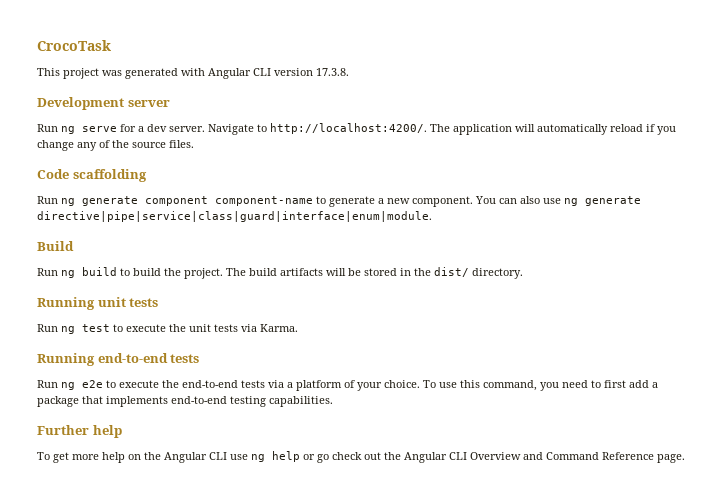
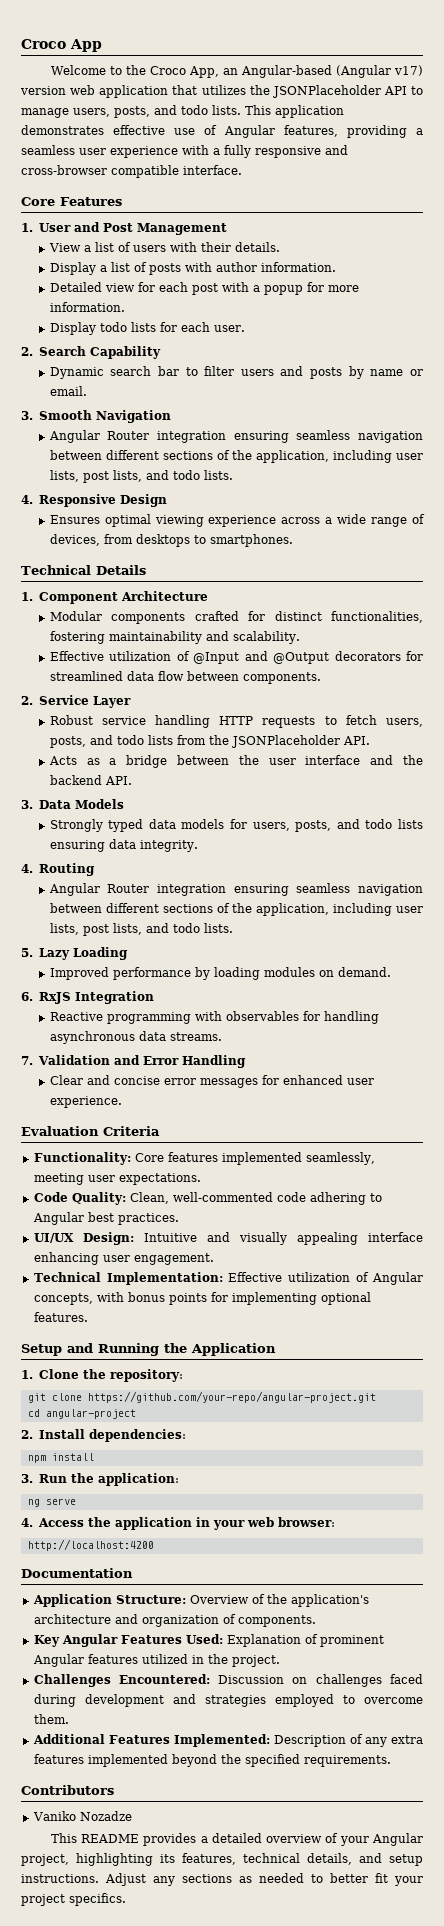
- CrocoTask
- This project was generated with Angular CLI version 17.3.8.
- Development server
- Run ng serve for a dev server. Navigate to http://localhost:4200/. The application will automatically reload if you change any of the source files.
- Code scaffolding
- Run ng generate component component-name to generate a new component. You can also use ng generate directive|pipe|service|class|guard|interface|enum|module.
- Build
- Run ng build to build the project. The build artifacts will be stored in the dist/ directory.
- Running unit tests
- Run ng test to execute the unit tests via Karma.
- Running end-to-end tests
- Run ng e2e to execute the end-to-end tests via a platform of your choice. To use this command, you need to first add a package that implements end-to-end testing capabilities.
- Further help
- To get more help on the Angular CLI use ng help or go check out the Angular CLI Overview and Command Reference page.
+ Croco App
+ Welcome to the Croco App, an Angular-based (Angular v17) version web application that utilizes the JSONPlaceholder API to manage users, posts, and todo lists. This application demonstrates effective use of Angular features, providing a seamless user experience with a fully responsive and cross-browser compatible interface.
+ Core Features
+ 1. User and Post Management
+ View a list of users with their details.
+ Display a list of posts with author information.
+ Detailed view for each post with a popup for more information.
+ Display todo lists for each user.
+ 2. Search Capability
+ Dynamic search bar to filter users and posts by name or email.
+ 3. Smooth Navigation
+ Angular Router integration ensuring seamless navigation between different sections of the application, including user lists, post lists, and todo lists.
+ 4. Responsive Design
+ Ensures optimal viewing experience across a wide range of devices, from desktops to smartphones.
+ Technical Details
+ 1. Component Architecture
+ Modular components crafted for distinct functionalities, fostering maintainability and scalability.
+ Effective utilization of @Input and @Output decorators for streamlined data flow between components.
+ 2. Service Layer
+ Robust service handling HTTP requests to fetch users, posts, and todo lists from the JSONPlaceholder API.
+ Acts as a bridge between the user interface and the backend API.
+ 3. Data Models
+ Strongly typed data models for users, posts, and todo lists ensuring data integrity.
+ 4. Routing
+ Angular Router integration ensuring seamless navigation between different sections of the application, including user lists, post lists, and todo lists.
+ 5. Lazy Loading
+ Improved performance by loading modules on demand.
+ 6. RxJS Integration
+ Reactive programming with observables for handling asynchronous data streams.
+ 7. Validation and Error Handling
+ Clear and concise error messages for enhanced user experience.
+ Evaluation Criteria
+ Functionality: Core features implemented seamlessly, meeting user expectations.
+ Code Quality: Clean, well-commented code adhering to Angular best practices.
+ UI/UX Design: Intuitive and visually appealing interface enhancing user engagement.
+ Technical Implementation: Effective utilization of Angular concepts, with bonus points for implementing optional features.
+ Setup and Running the Application
+ 1. Clone the repository:
+ git clone https://github.com/your-repo/angular-project.git
+ cd angular-project
+ 2. Install dependencies:
+ npm install
+ 3. Run the application:
+ ng serve
+ 4. Access the application in your web browser:
+ http://localhost:4200
+ Documentation
+ Application Structure: Overview of the application's architecture and organization of components.
+ Key Angular Features Used: Explanation of prominent Angular features utilized in the project.
+ Challenges Encountered: Discussion on challenges faced during development and strategies employed to overcome them.
+ Additional Features Implemented: Description of any extra features implemented beyond the specified requirements.
+ Contributors
+ Vaniko Nozadze
+ This README provides a detailed overview of your Angular project, highlighting its features, technical details, and setup instructions. Adjust any sections as needed to better fit your project specifics.

